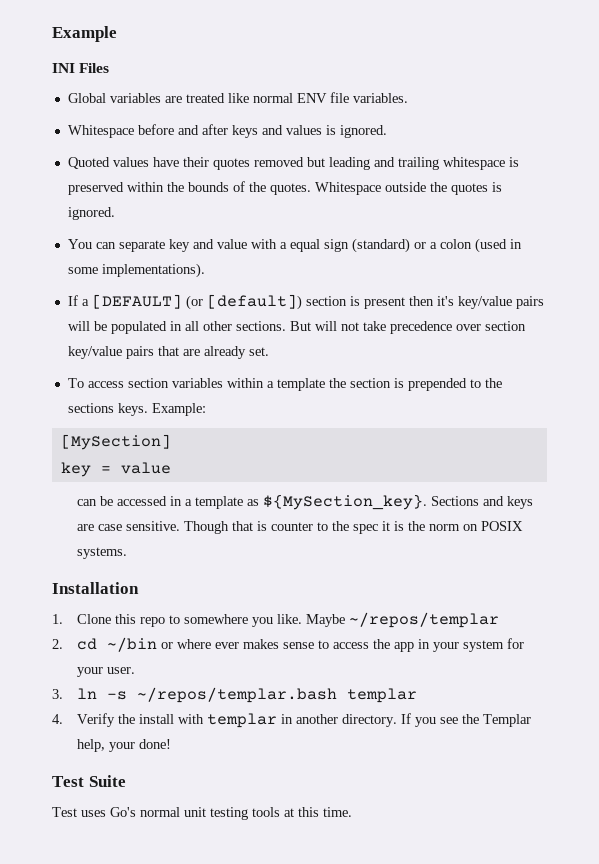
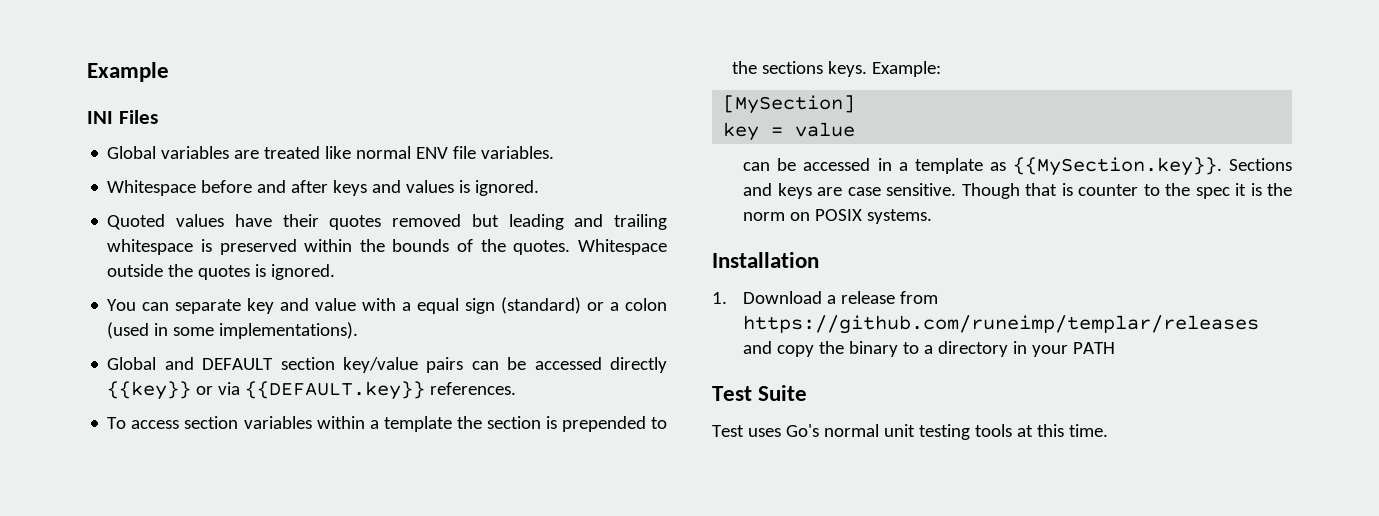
- If a [DEFAULT] (or [default]) section is present then it's key/value pairs will be populated in all other sections. But will not take precedence over section key/value pairs that are already set.
+ Global and DEFAULT section key/value pairs can be accessed directly {{key}} or via {{DEFAULT.key}} references.
- can be accessed in a template as ${MySection_key}. Sections and keys are case sensitive.
+ can be accessed in a template as {{MySection.key}}. Sections and keys are case sensitive.
- 1. Clone this repo to somewhere you like. Maybe ~/repos/templar
- 2. cd ~/bin or where ever makes sense to access the app in your system for your user.
- 3. ln -s ~/repos/templar.bash templar
- 4. Verify the install with templar in another directory. If you see the Templar help, your done!
+ 1. Download a release from https://github.com/runeimp/templar/releases and copy the binary to a directory in your PATH

